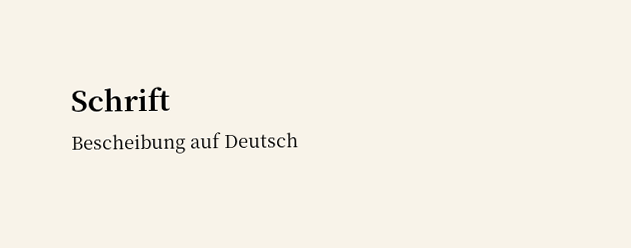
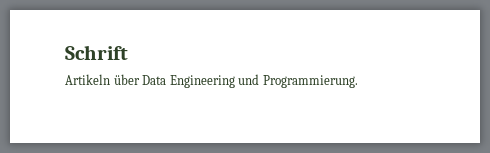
- Bescheibung auf Deutsch
+ Artikeln über Data Engineering und Programmierung.

